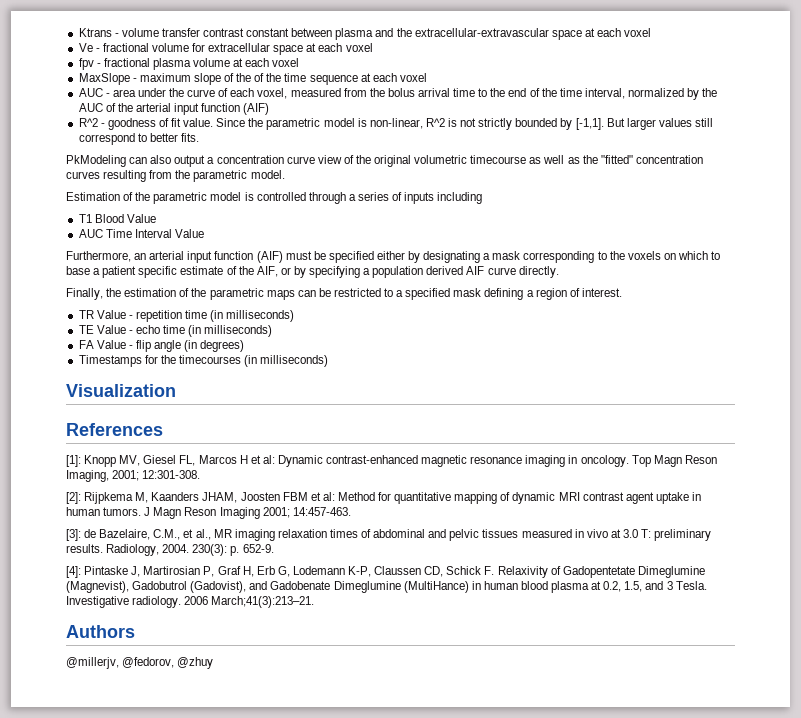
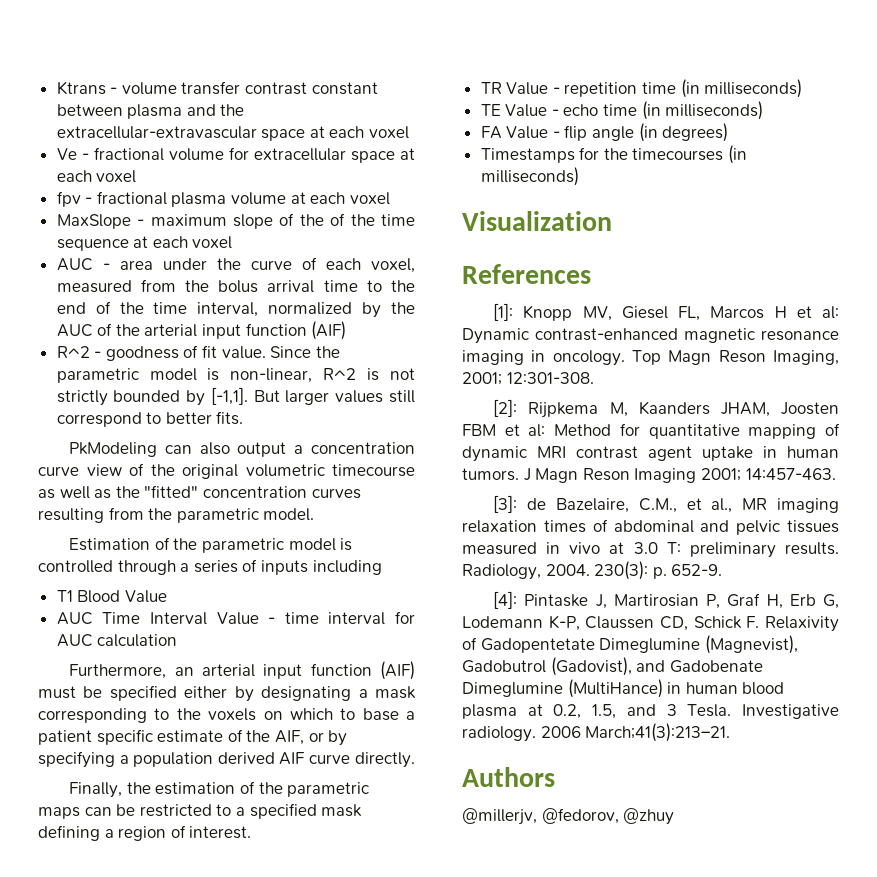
- AUC Time Interval Value
+ AUC Time Interval Value - time interval for AUC calculation

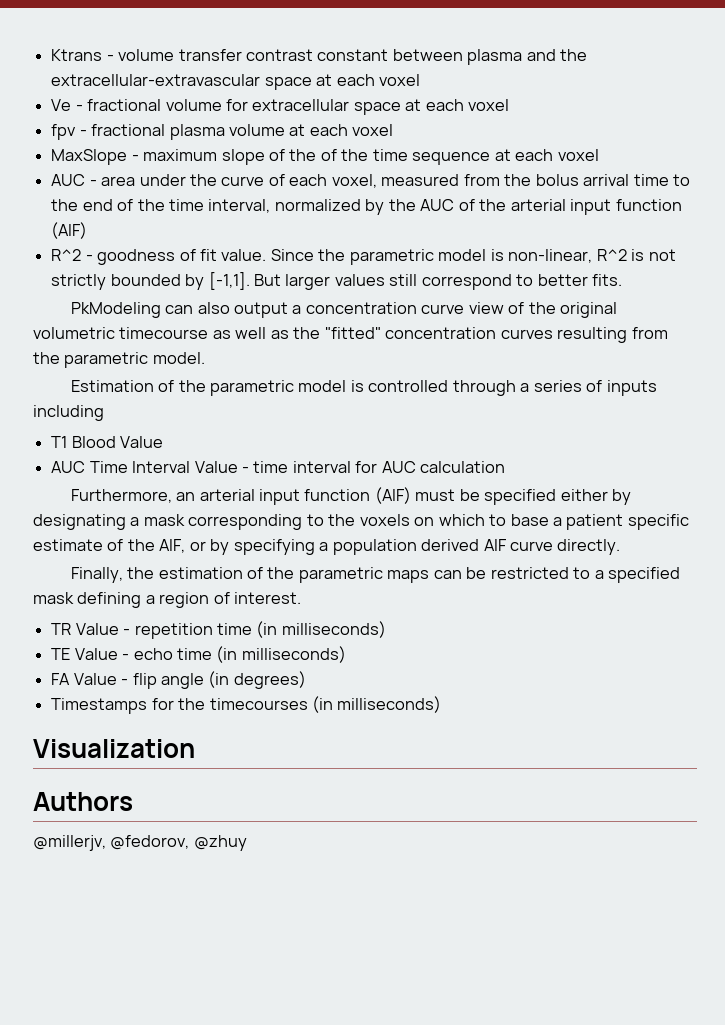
- References
- [1]: Knopp MV, Giesel FL, Marcos H et al: Dynamic contrast-enhanced magnetic resonance imaging in oncology. Top Magn Reson Imaging, 2001; 12:301-308.
- [2]: Rijpkema M, Kaanders JHAM, Joosten FBM et al: Method for quantitative mapping of dynamic MRI contrast agent uptake in human tumors. J Magn Reson Imaging 2001; 14:457-463.
- [3]: de Bazelaire, C.M., et al., MR imaging relaxation times of abdominal and pelvic tissues measured in vivo at 3.0 T: preliminary results. Radiology, 2004. 230(3): p. 652-9.
- [4]: Pintaske J, Martirosian P, Graf H, Erb G, Lodemann K-P, Claussen CD, Schick F. Relaxivity of Gadopentetate Dimeglumine (Magnevist), Gadobutrol (Gadovist), and Gadobenate Dimeglumine (MultiHance) in human blood plasma at 0.2, 1.5, and 3 Tesla. Investigative radiology. 2006 March;41(3):213–21.

